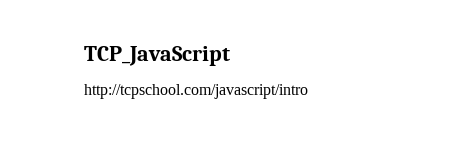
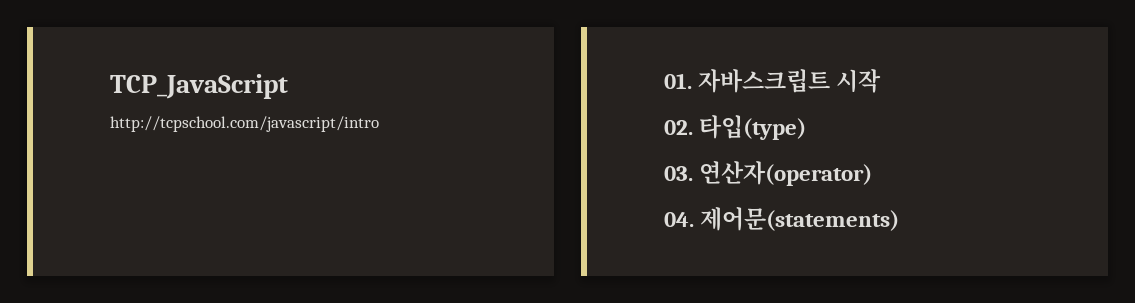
+ 01. 자바스크립트 시작
+ 02. 타입(type)
+ 03. 연산자(operator)
+ 04. 제어문(statements)

